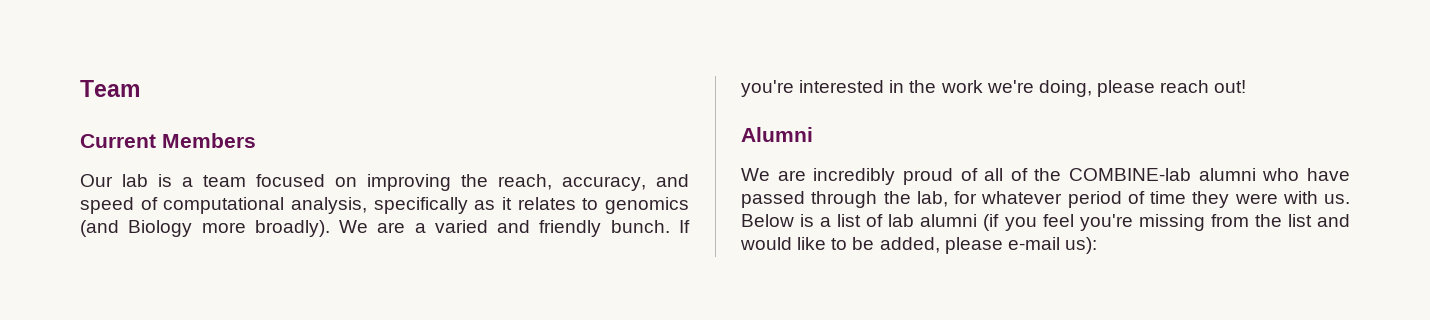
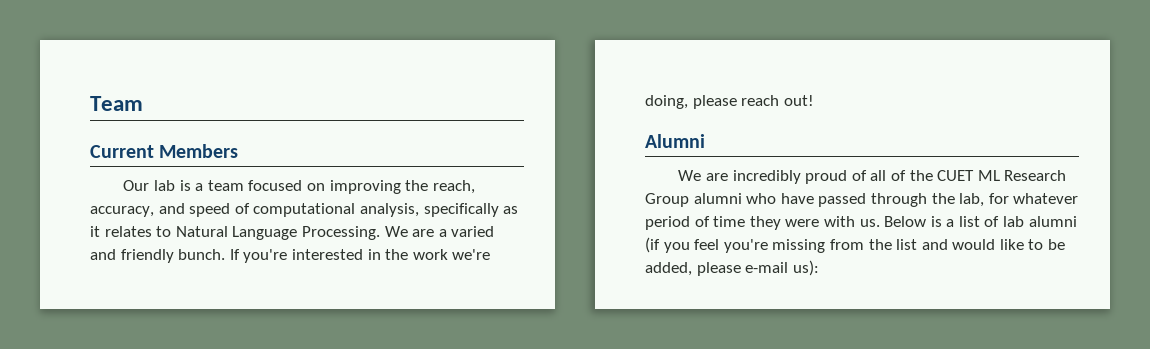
- Our lab is a team focused on improving the reach, accuracy, and speed of computational analysis, specifically as it relates to genomics (and Biology more broadly).
+ Our lab is a team focused on improving the reach, accuracy, and speed of computational analysis, specifically as it relates to Natural Language Processing.
- We are incredibly proud of all of the COMBINE-lab alumni who have passed through the lab, for whatever period of time they were with us.
+ We are incredibly proud of all of the CUET ML Research Group alumni who have passed through the lab, for whatever period of time they were with us.

